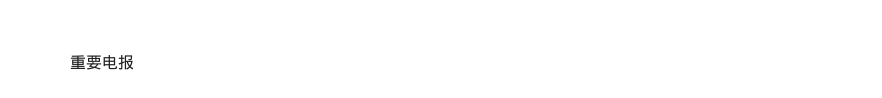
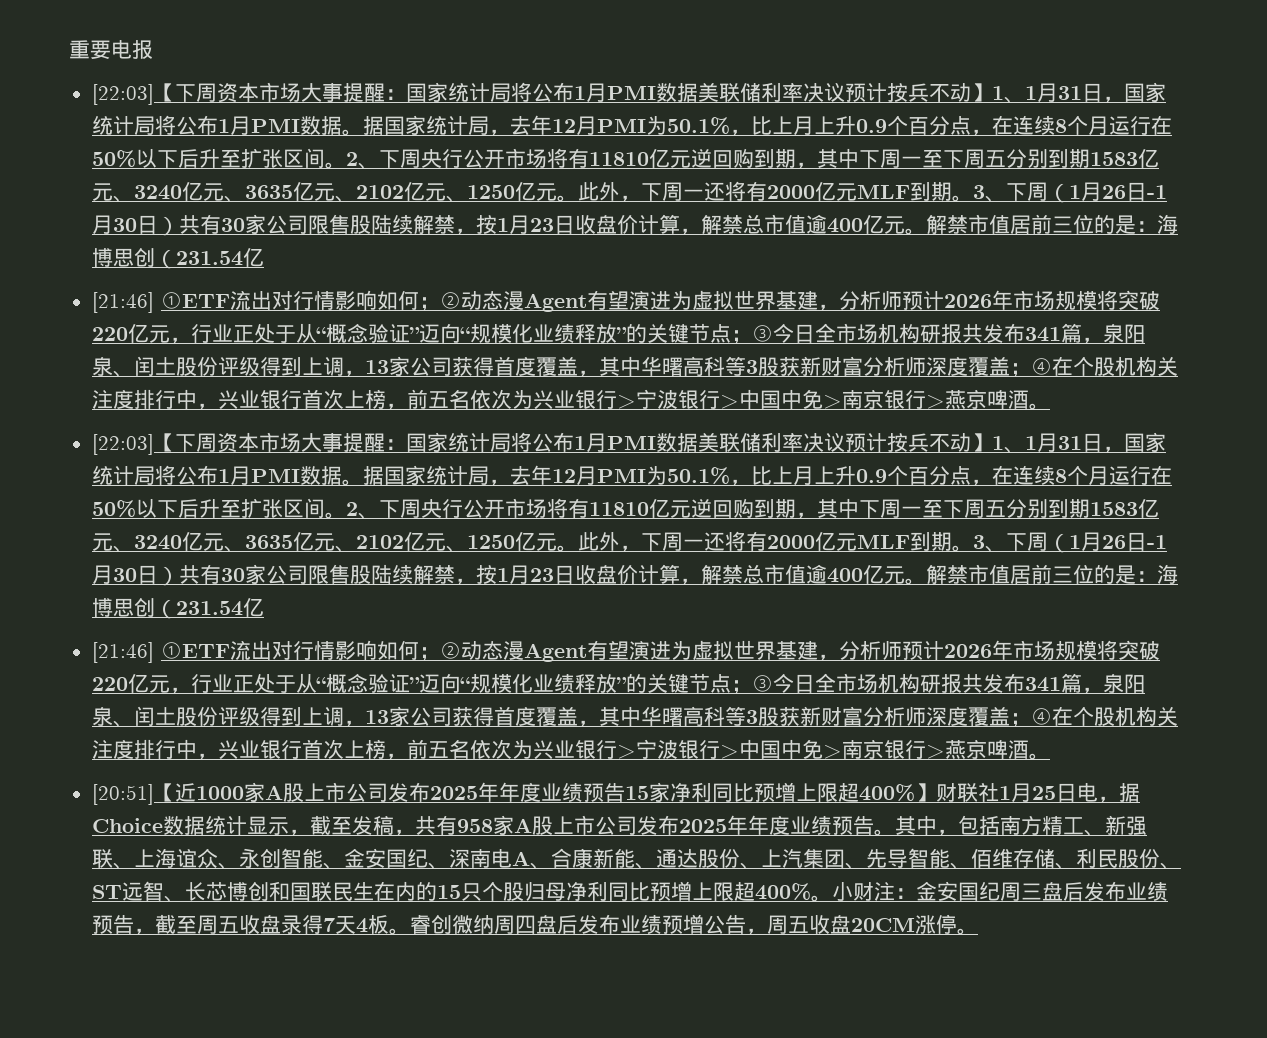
  重要电报
+ [22:03]【下周资本市场大事提醒：国家统计局将公布1月PMI数据美联储利率决议预计按兵不动】1、1月31日，国家统计局将公布1月PMI数据。据国家统计局，去年12月PMI为50.1%，比上月上升0.9个百分点，在连续8个月运行在50%以下后升至扩张区间。2、下周央行公开市场将有11810亿元逆回购到期，其中下周一至下周五分别到期1583亿元、3240亿元、3635亿元、2102亿元、1250亿元。此外，下周一还将有2000亿元MLF到期。3、下周（1月26日-1月30日）共有30家公司限售股陆续解禁，按1月23日收盘价计算，解禁总市值逾400亿元。解禁市值居前三位的是：海博思创（231.54亿
+ [21:46] ①ETF流出对行情影响如何；②动态漫Agent有望演进为虚拟世界基建，分析师预计2026年市场规模将突破220亿元，行业正处于从“概念验证”迈向“规模化业绩释放”的关键节点；③今日全市场机构研报共发布341篇，泉阳泉、闰土股份评级得到上调，13家公司获得首度覆盖，其中华曙高科等3股获新财富分析师深度覆盖；④在个股机构关注度排行中，兴业银行首次上榜，前五名依次为兴业银行>宁波银行>中国中免>南京银行>燕京啤酒。
+ [22:03]【下周资本市场大事提醒：国家统计局将公布1月PMI数据美联储利率决议预计按兵不动】1、1月31日，国家统计局将公布1月PMI数据。据国家统计局，去年12月PMI为50.1%，比上月上升0.9个百分点，在连续8个月运行在50%以下后升至扩张区间。2、下周央行公开市场将有11810亿元逆回购到期，其中下周一至下周五分别到期1583亿元、3240亿元、3635亿元、2102亿元、1250亿元。此外，下周一还将有2000亿元MLF到期。3、下周（1月26日-1月30日）共有30家公司限售股陆续解禁，按1月23日收盘价计算，解禁总市值逾400亿元。解禁市值居前三位的是：海博思创（231.54亿
+ [21:46] ①ETF流出对行情影响如何；②动态漫Agent有望演进为虚拟世界基建，分析师预计2026年市场规模将突破220亿元，行业正处于从“概念验证”迈向“规模化业绩释放”的关键节点；③今日全市场机构研报共发布341篇，泉阳泉、闰土股份评级得到上调，13家公司获得首度覆盖，其中华曙高科等3股获新财富分析师深度覆盖；④在个股机构关注度排行中，兴业银行首次上榜，前五名依次为兴业银行>宁波银行>中国中免>南京银行>燕京啤酒。
+ [20:51]【近1000家A股上市公司发布2025年年度业绩预告15家净利同比预增上限超400%】财联社1月25日电，据Choice数据统计显示，截至发稿，共有958家A股上市公司发布2025年年度业绩预告。其中，包括南方精工、新强联、上海谊众、永创智能、金安国纪、深南电A、合康新能、通达股份、上汽集团、先导智能、佰维存储、利民股份、ST远智、长芯博创和国联民生在内的15只个股归母净利同比预增上限超400%。小财注：金安国纪周三盘后发布业绩预告，截至周五收盘录得7天4板。睿创微纳周四盘后发布业绩预增公告，周五收盘20CM涨停。

